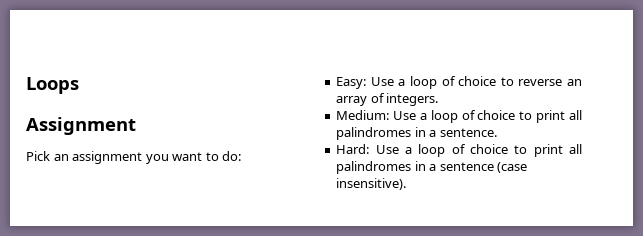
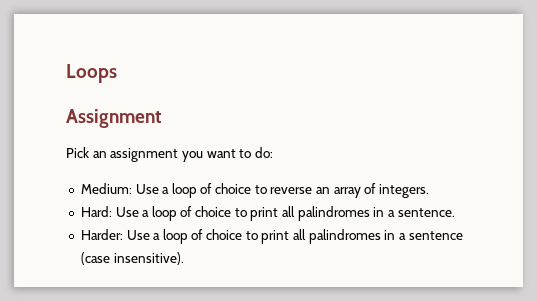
- Easy: Use a loop of choice to reverse an array of integers.
+ Medium: Use a loop of choice to reverse an array of integers.
- Medium: Use a loop of choice to print all palindromes in a sentence.
+ Hard: Use a loop of choice to print all palindromes in a sentence.
- Hard: Use a loop of choice to print all palindromes in a sentence (case insensitive).
+ Harder: Use a loop of choice to print all palindromes in a sentence (case insensitive).

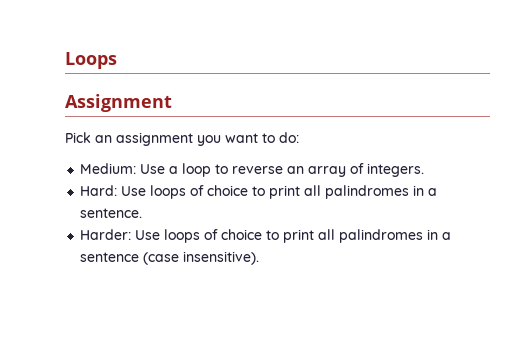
- Medium: Use a loop of choice to reverse an array of integers.
+ Medium: Use a loop to reverse an array of integers.
- Hard: Use a loop of choice to print all palindromes in a sentence.
+ Hard: Use loops of choice to print all palindromes in a sentence.
- Harder: Use a loop of choice to print all palindromes in a sentence (case insensitive).
+ Harder: Use loops of choice to print all palindromes in a sentence (case insensitive).

